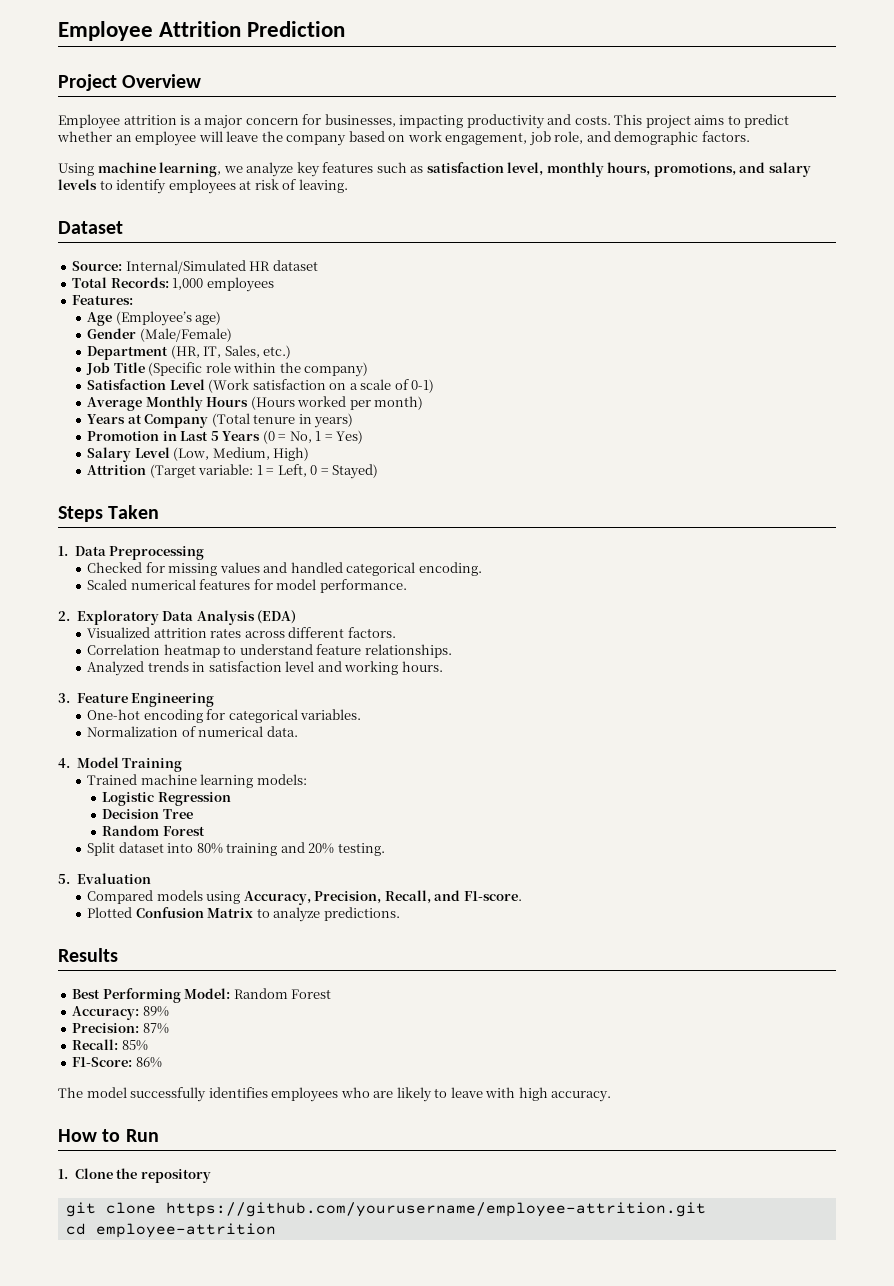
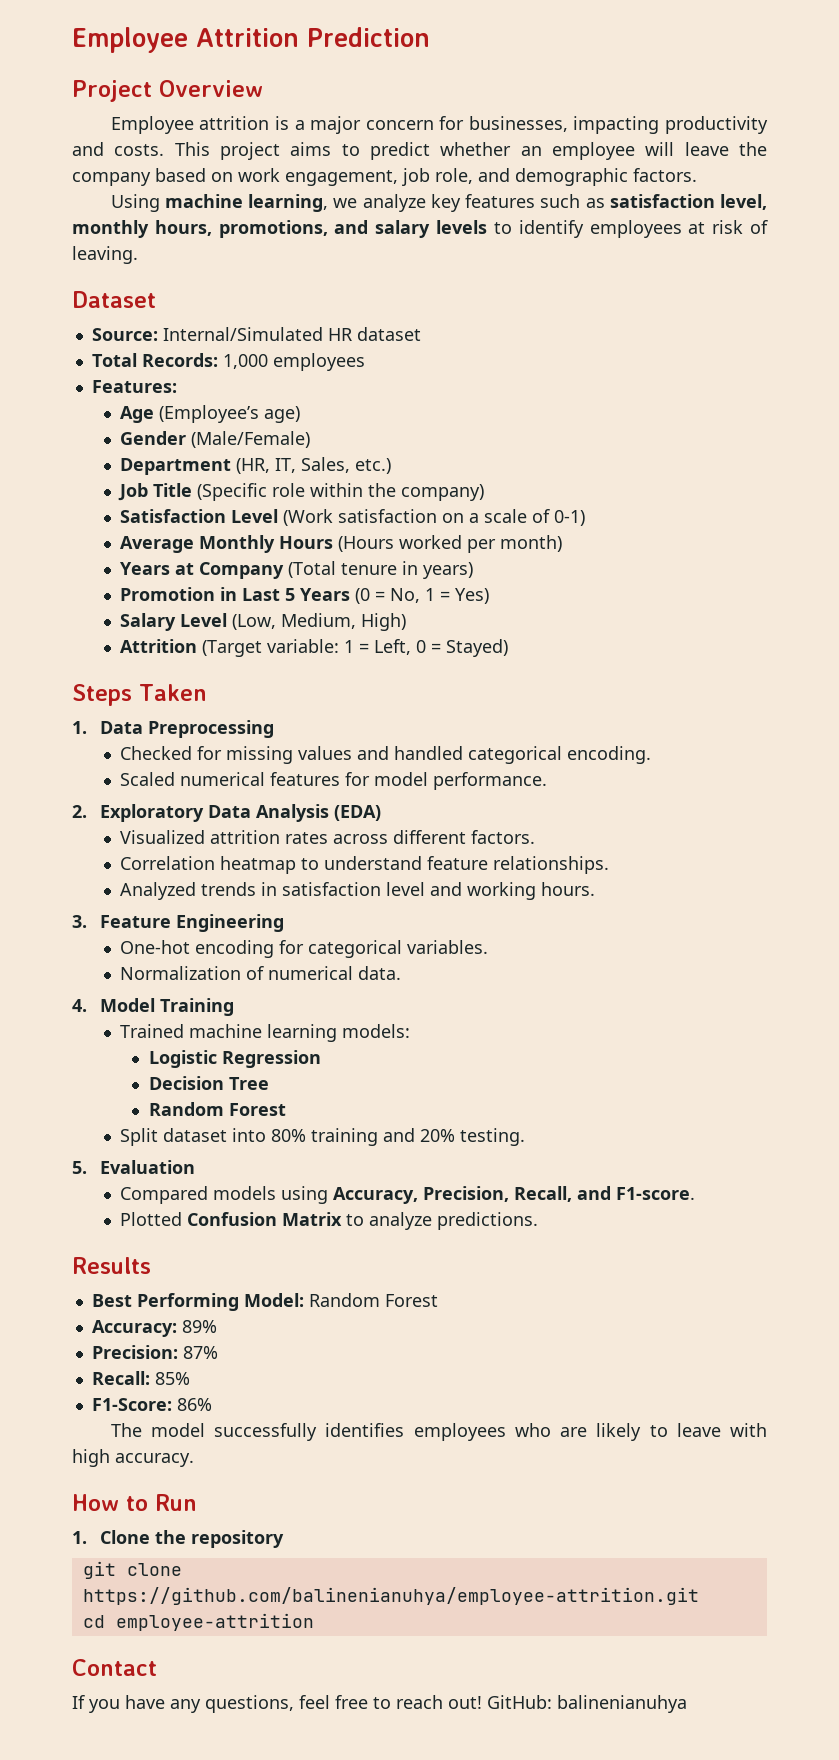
- git clone https://github.com/yourusername/employee-attrition.git
+ git clone https://github.com/balinenianuhya/employee-attrition.git
+ Contact
+ If you have any questions, feel free to reach out! GitHub: balinenianuhya

